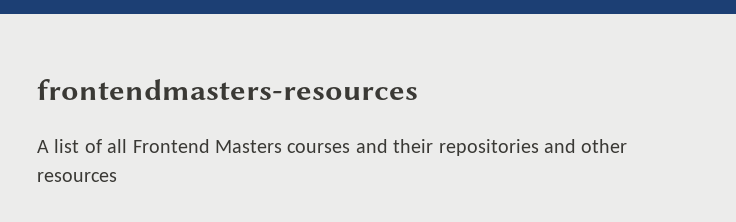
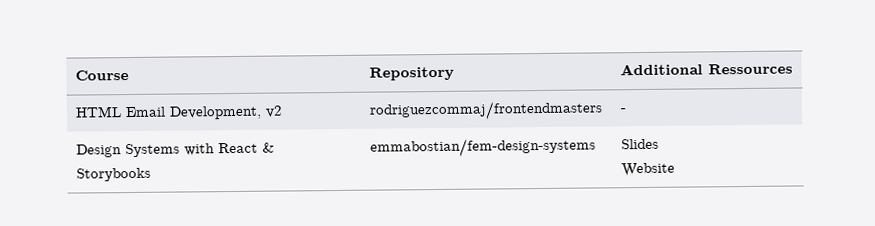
- frontendmasters-resources
- A list of all Frontend Masters courses and their repositories and other resources
+ Course | Repository | Additional Ressources
+ HTML Email Development, v2 | rodriguezcommaj/frontendmasters | -
+ Design Systems with React & Storybooks | emmabostian/fem-design-systems | Slides
+ Website

